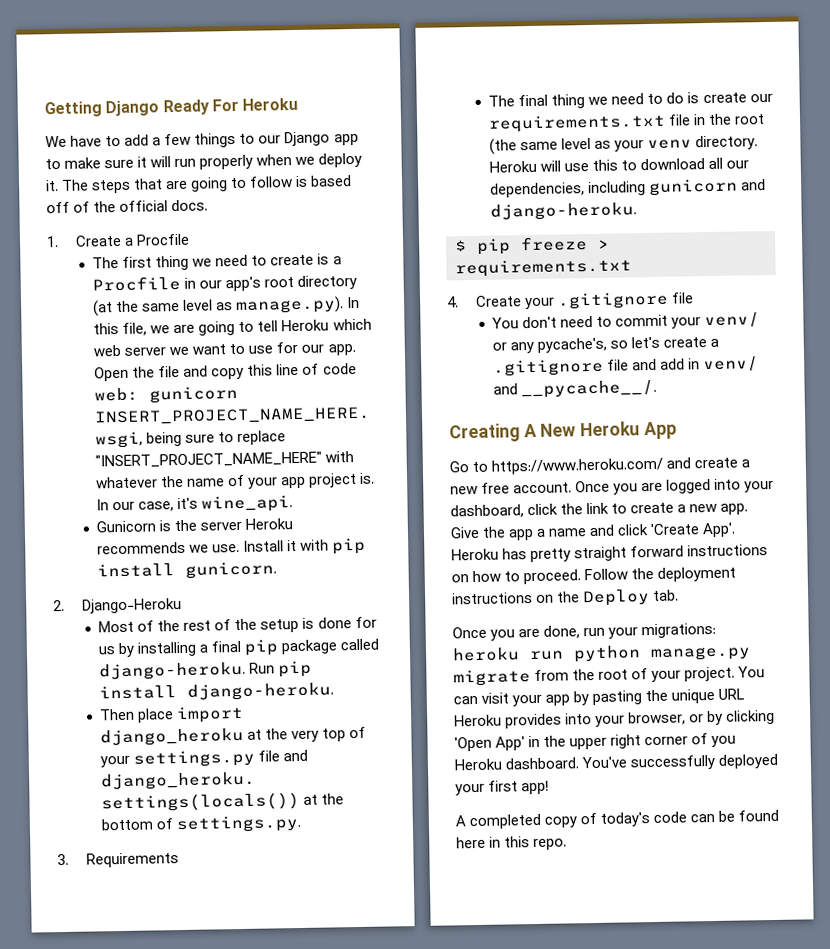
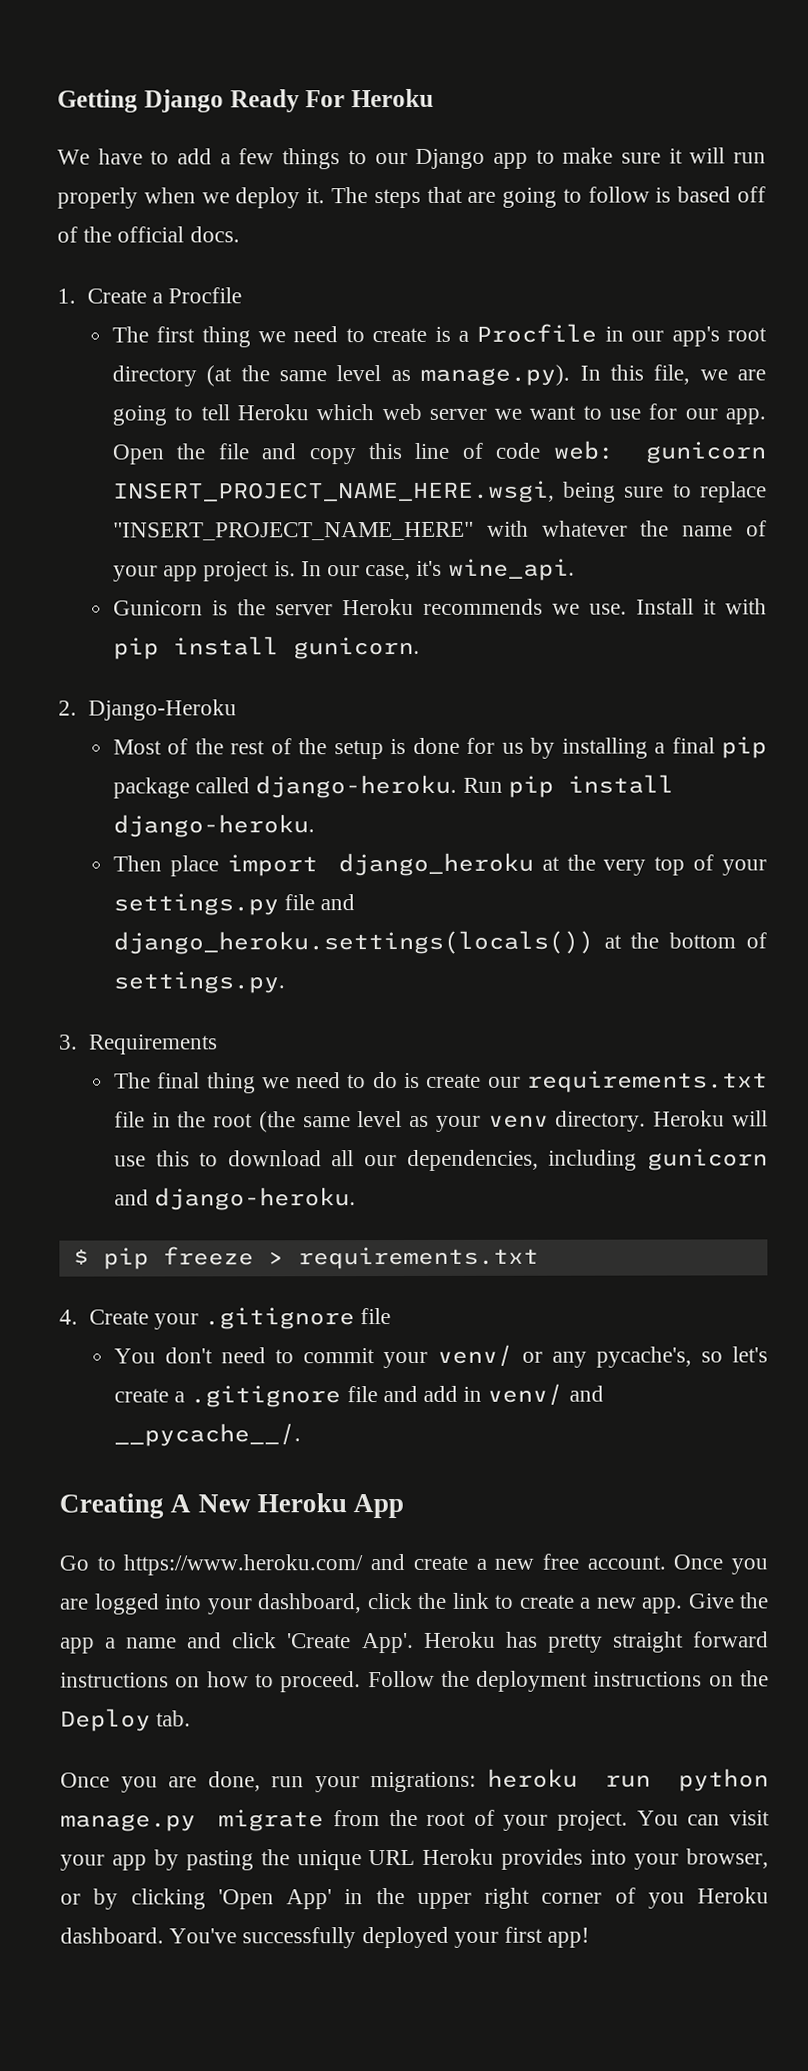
- A completed copy of today's code can be found here in this repo.

